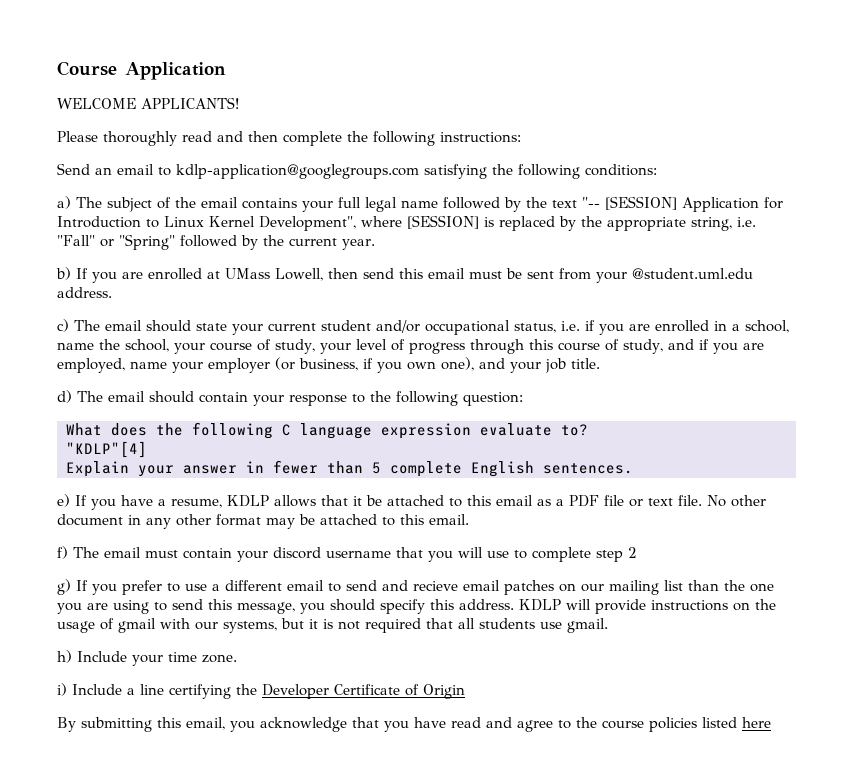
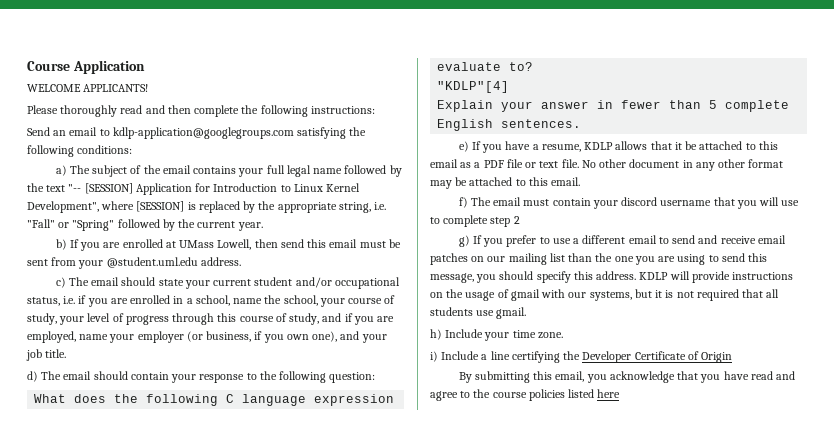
- g) If you prefer to use a different email to send and recieve email patches on our mailing list than the one you are using to send this message, you should specify this address.
+ g) If you prefer to use a different email to send and receive email patches on our mailing list than the one you are using to send this message, you should specify this address.

